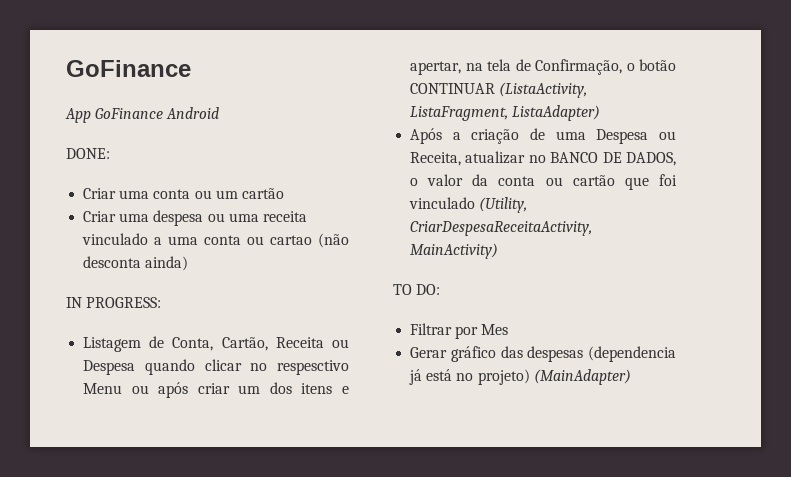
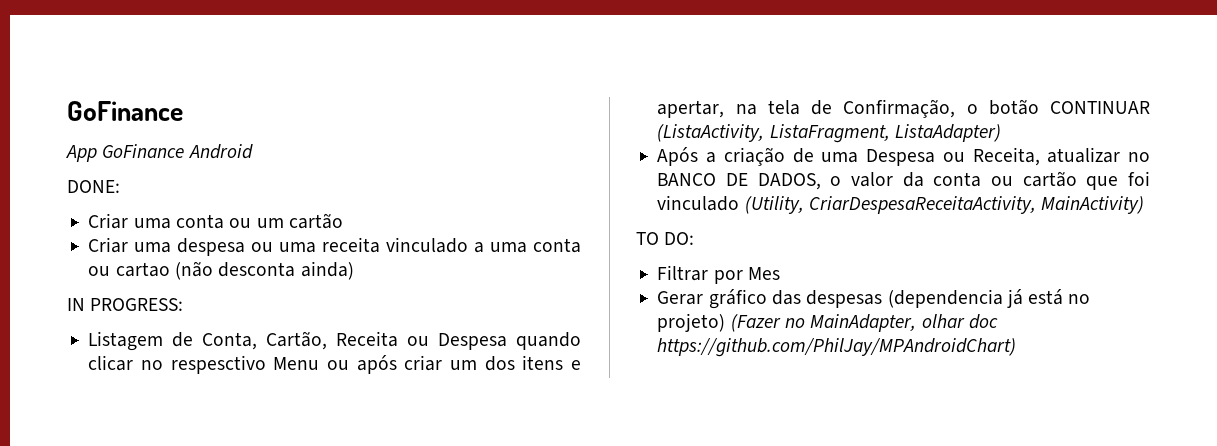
- Gerar gráfico das despesas (dependencia já está no projeto) (MainAdapter)
+ Gerar gráfico das despesas (dependencia já está no projeto) (Fazer no MainAdapter, olhar doc https://github.com/PhilJay/MPAndroidChart)

